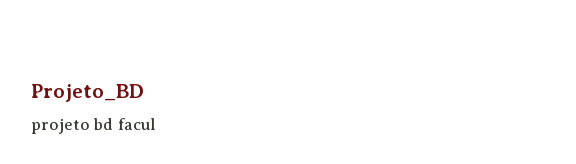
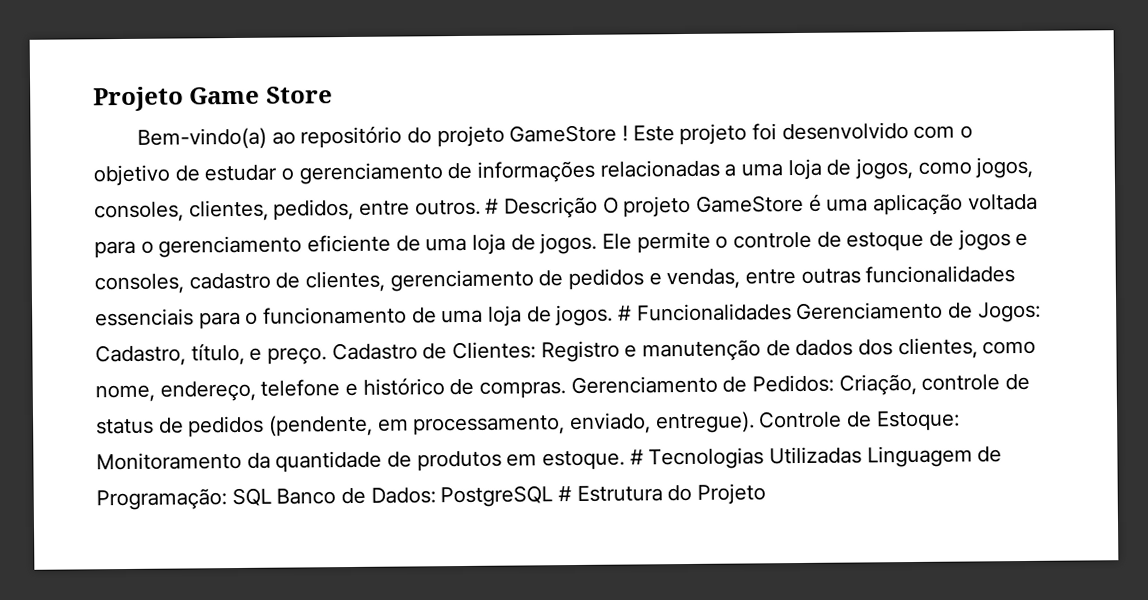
- Projeto_BD
- projeto bd facul
+ Projeto Game Store
+ Bem-vindo(a) ao repositório do projeto GameStore ! Este projeto foi desenvolvido com o objetivo de estudar o gerenciamento de informações relacionadas a uma loja de jogos, como jogos, consoles, clientes, pedidos, entre outros. # Descrição O projeto GameStore é uma aplicação voltada para o gerenciamento eficiente de uma loja de jogos. Ele permite o controle de estoque de jogos e consoles, cadastro de clientes, gerenciamento de pedidos e vendas, entre outras funcionalidades essenciais para o funcionamento de uma loja de jogos. # Funcionalidades Gerenciamento de Jogos: Cadastro, título, e preço. Cadastro de Clientes: Registro e manutenção de dados dos clientes, como nome, endereço, telefone e histórico de compras. Gerenciamento de Pedidos: Criação, controle de status de pedidos (pendente, em processamento, enviado, entregue). Controle de Estoque: Monitoramento da quantidade de produtos em estoque. # Tecnologias Utilizadas Linguagem de Programação: SQL Banco de Dados: PostgreSQL # Estrutura do Projeto

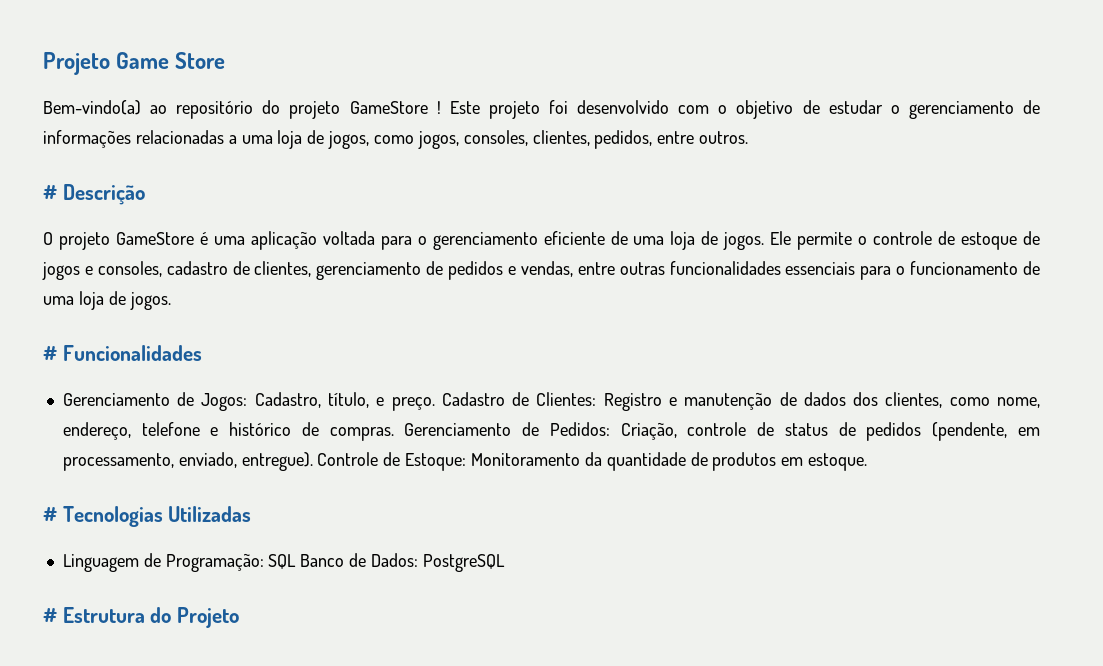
- Este projeto foi desenvolvido com o objetivo de estudar o gerenciamento de informações relacionadas a uma loja de jogos, como jogos, consoles, clientes, pedidos, entre outros. # Descrição O projeto GameStore é uma aplicação voltada para o gerenciamento eficiente de uma loja de jogos.
+ Este projeto foi desenvolvido com o objetivo de estudar o gerenciamento de informações relacionadas a uma loja de jogos, como jogos, consoles, clientes, pedidos, entre outros.
+ # Descrição
+ O projeto GameStore é uma aplicação voltada para o gerenciamento eficiente de uma loja de jogos.
- Ele permite o controle de estoque de jogos e consoles, cadastro de clientes, gerenciamento de pedidos e vendas, entre outras funcionalidades essenciais para o funcionamento de uma loja de jogos. # Funcionalidades Gerenciamento de Jogos: Cadastro, título, e preço.
+ Ele permite o controle de estoque de jogos e consoles, cadastro de clientes, gerenciamento de pedidos e vendas, entre outras funcionalidades essenciais para o funcionamento de uma loja de jogos.
+ # Funcionalidades
+ Gerenciamento de Jogos: Cadastro, título, e preço.
- Controle de Estoque: Monitoramento da quantidade de produtos em estoque. # Tecnologias Utilizadas Linguagem de Programação: SQL Banco de Dados: PostgreSQL # Estrutura do Projeto
+ Controle de Estoque: Monitoramento da quantidade de produtos em estoque.
+ # Tecnologias Utilizadas
+ Linguagem de Programação: SQL Banco de Dados: PostgreSQL
+ # Estrutura do Projeto

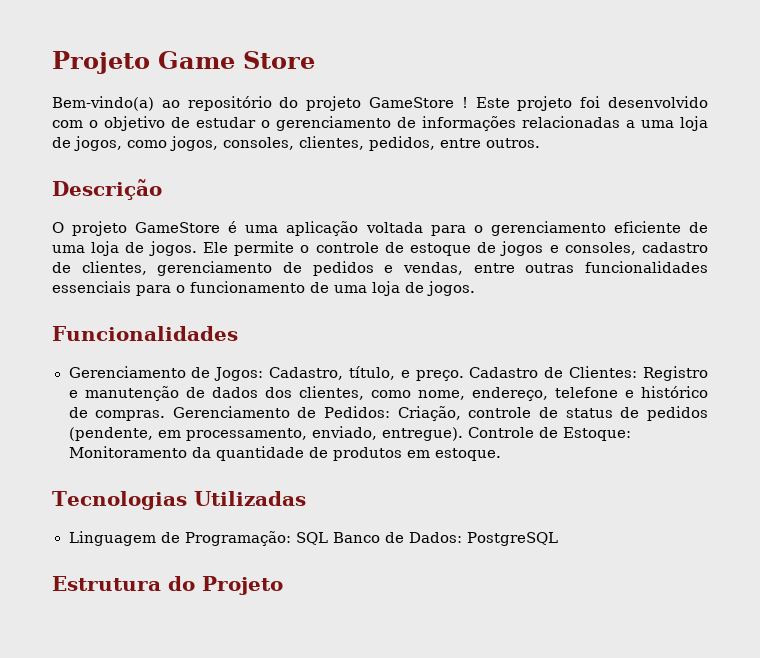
- # Descrição
+ Descrição
- # Funcionalidades
+ Funcionalidades
- # Tecnologias Utilizadas
+ Tecnologias Utilizadas
- # Estrutura do Projeto
+ Estrutura do Projeto

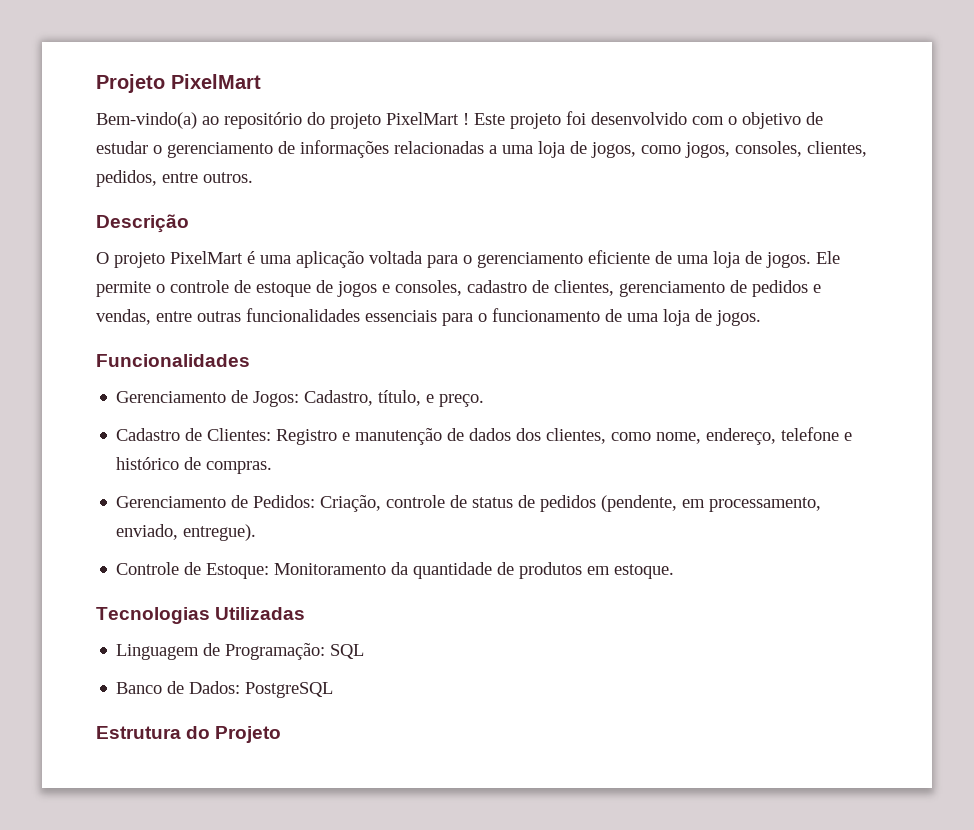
- Projeto Game Store
+ Projeto PixelMart
- Bem-vindo(a) ao repositório do projeto GameStore !
+ Bem-vindo(a) ao repositório do projeto PixelMart !
- O projeto GameStore é uma aplicação voltada para o gerenciamento eficiente de uma loja de jogos.
+ O projeto PixelMart é uma aplicação voltada para o gerenciamento eficiente de uma loja de jogos.
- Gerenciamento de Jogos: Cadastro, título, e preço. Cadastro de Clientes: Registro e manutenção de dados dos clientes, como nome, endereço, telefone e histórico de compras. Gerenciamento de Pedidos: Criação, controle de status de pedidos (pendente, em processamento, enviado, entregue). Controle de Estoque: Monitoramento da quantidade de produtos em estoque.
+ Gerenciamento de Jogos: Cadastro, título, e preço.
+ Cadastro de Clientes: Registro e manutenção de dados dos clientes, como nome, endereço, telefone e histórico de compras.
+ Gerenciamento de Pedidos: Criação, controle de status de pedidos (pendente, em processamento, enviado, entregue).
+ Controle de Estoque: Monitoramento da quantidade de produtos em estoque.
- Linguagem de Programação: SQL Banco de Dados: PostgreSQL
+ Linguagem de Programação: SQL
+ Banco de Dados: PostgreSQL

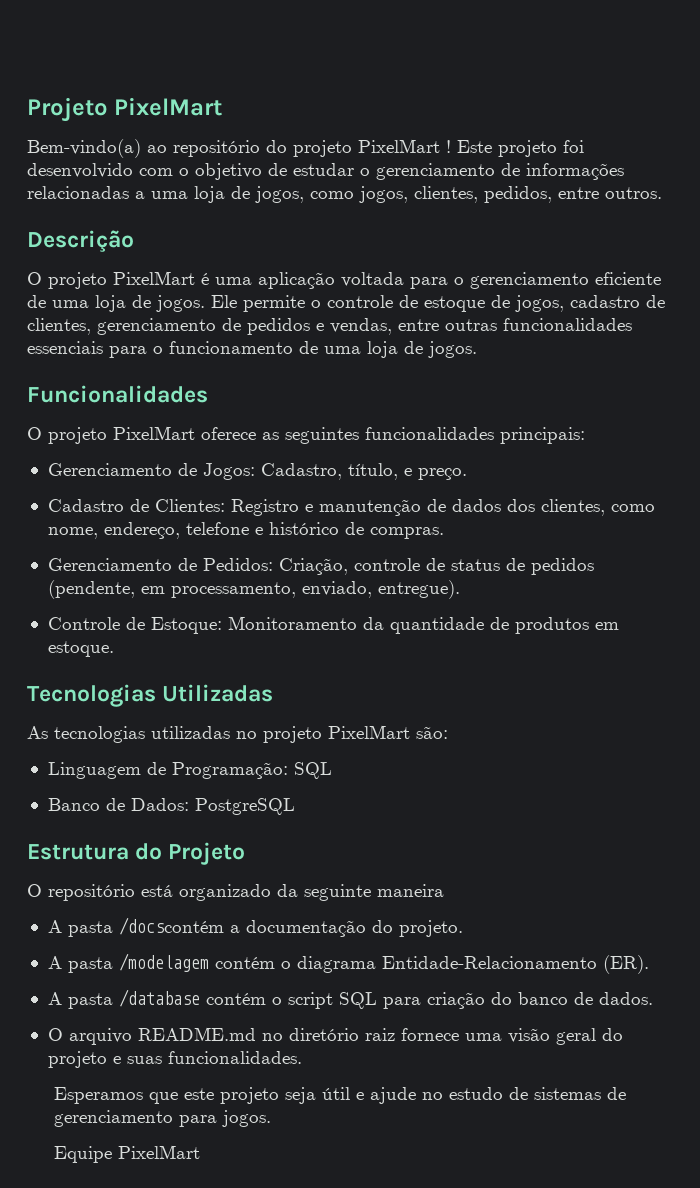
- Este projeto foi desenvolvido com o objetivo de estudar o gerenciamento de informações relacionadas a uma loja de jogos, como jogos, consoles, clientes, pedidos, entre outros.
+ Este projeto foi desenvolvido com o objetivo de estudar o gerenciamento de informações relacionadas a uma loja de jogos, como jogos, clientes, pedidos, entre outros.
- Ele permite o controle de estoque de jogos e consoles, cadastro de clientes, gerenciamento de pedidos e vendas, entre outras funcionalidades essenciais para o funcionamento de uma loja de jogos.
+ Ele permite o controle de estoque de jogos, cadastro de clientes, gerenciamento de pedidos e vendas, entre outras funcionalidades essenciais para o funcionamento de uma loja de jogos.
+ O projeto PixelMart oferece as seguintes funcionalidades principais:
+ As tecnologias utilizadas no projeto PixelMart são:
+ O repositório está organizado da seguinte maneira
+ A pasta /docscontém a documentação do projeto.
+ A pasta /modelagem contém o diagrama Entidade-Relacionamento (ER).
+ A pasta /database contém o script SQL para criação do banco de dados.
+ O arquivo README.md no diretório raiz fornece uma visão geral do projeto e suas funcionalidades.
+ Esperamos que este projeto seja útil e ajude no estudo de sistemas de gerenciamento para jogos.
+ Equipe PixelMart

